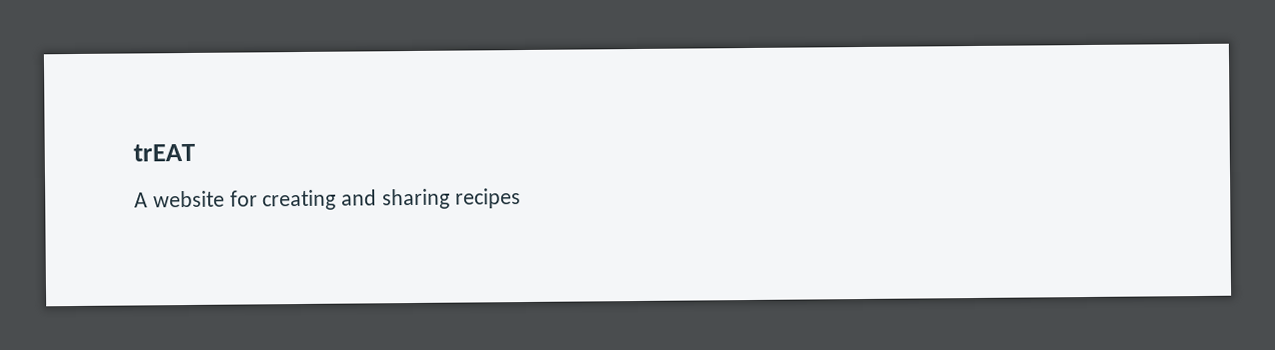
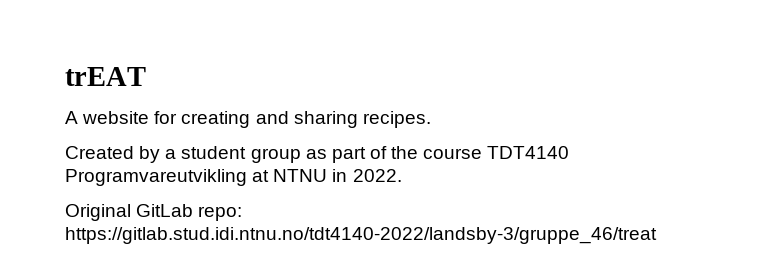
- A website for creating and sharing recipes
+ A website for creating and sharing recipes.
+ Created by a student group as part of the course TDT4140 Programvareutvikling at NTNU in 2022.
+ Original GitLab repo: https://gitlab.stud.idi.ntnu.no/tdt4140-2022/landsby-3/gruppe_46/treat

